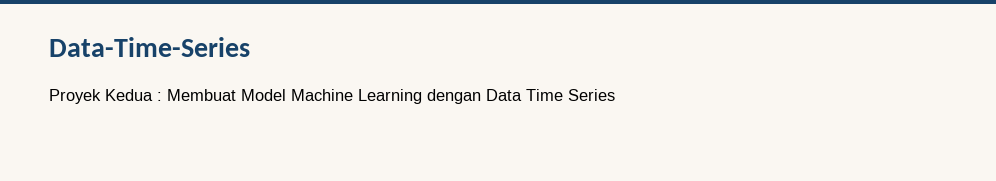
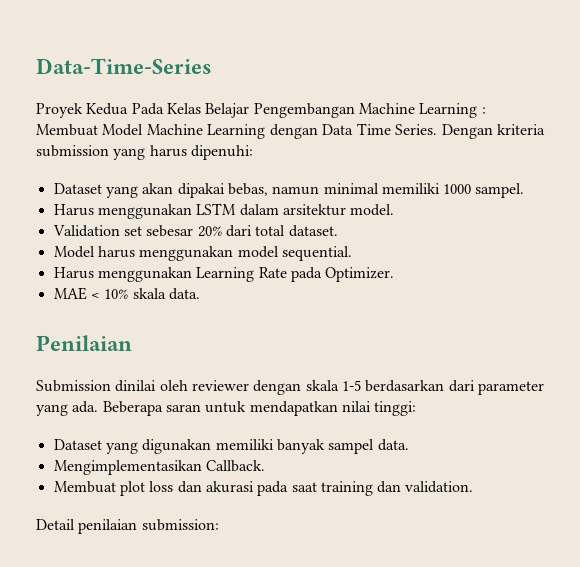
- Proyek Kedua : Membuat Model Machine Learning dengan Data Time Series
+ Proyek Kedua Pada Kelas Belajar Pengembangan Machine Learning : Membuat Model Machine Learning dengan Data Time Series. Dengan kriteria submission yang harus dipenuhi:
+ Dataset yang akan dipakai bebas, namun minimal memiliki 1000 sampel.
+ Harus menggunakan LSTM dalam arsitektur model.
+ Validation set sebesar 20% dari total dataset.
+ Model harus menggunakan model sequential.
+ Harus menggunakan Learning Rate pada Optimizer.
+ MAE < 10% skala data.
+ Penilaian
+ Submission dinilai oleh reviewer dengan skala 1-5 berdasarkan dari parameter yang ada. Beberapa saran untuk mendapatkan nilai tinggi:
+ Dataset yang digunakan memiliki banyak sampel data.
+ Mengimplementasikan Callback.
+ Membuat plot loss dan akurasi pada saat training dan validation.
+ Detail penilaian submission:

